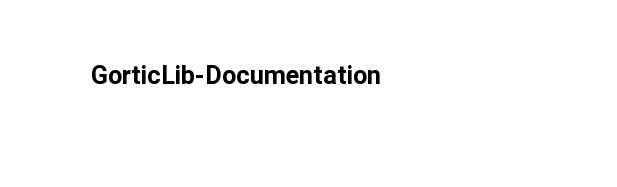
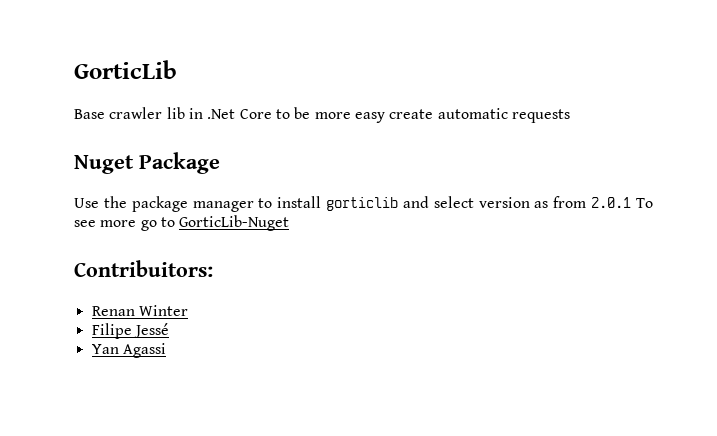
- GorticLib-Documentation
+ GorticLib
+ Base crawler lib in .Net Core to be more easy create automatic requests
+ Nuget Package
+ Use the package manager to install gorticlib and select version as from 2.0.1 To see more go to GorticLib-Nuget
+ Contribuitors:
+ Renan Winter
+ Filipe Jessé
+ Yan Agassi

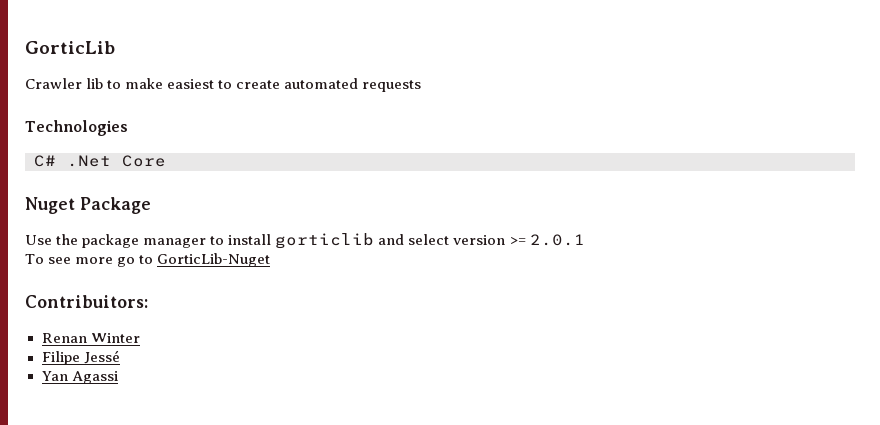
- Base crawler lib in .Net Core to be more easy create automatic requests
+ Crawler lib to make easiest to create automated requests
+ Technologies
+ C# .Net Core
- Use the package manager to install gorticlib and select version as from 2.0.1 To see more go to GorticLib-Nuget
+ Use the package manager to install gorticlib and select version >= 2.0.1
+ To see more go to GorticLib-Nuget

